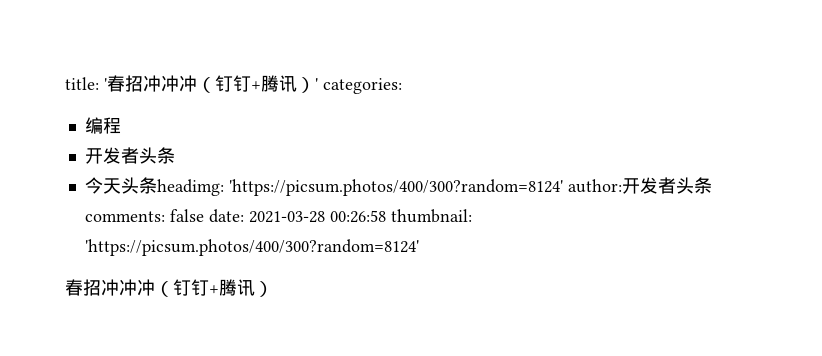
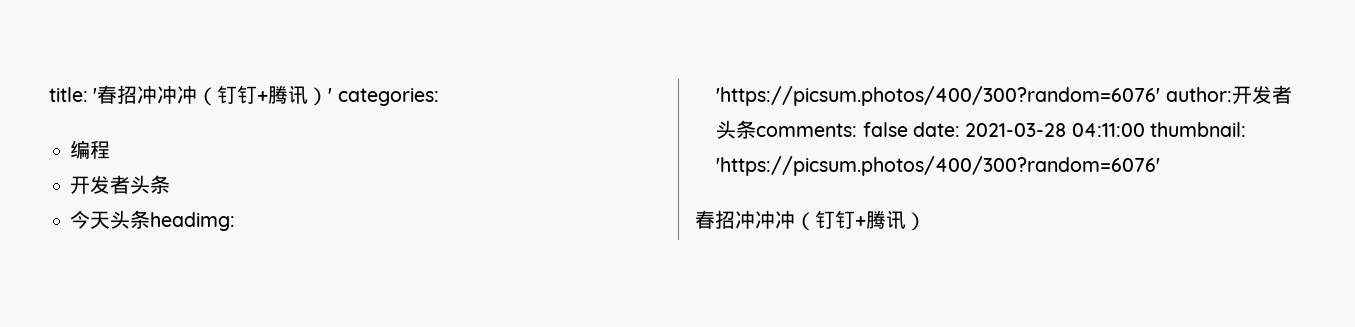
- 今天头条headimg: 'https://picsum.photos/400/300?random=8124' author:开发者头条comments: false date: 2021-03-28 00:26:58 thumbnail: 'https://picsum.photos/400/300?random=8124'
+ 今天头条headimg: 'https://picsum.photos/400/300?random=6076' author:开发者头条comments: false date: 2021-03-28 04:11:00 thumbnail: 'https://picsum.photos/400/300?random=6076'

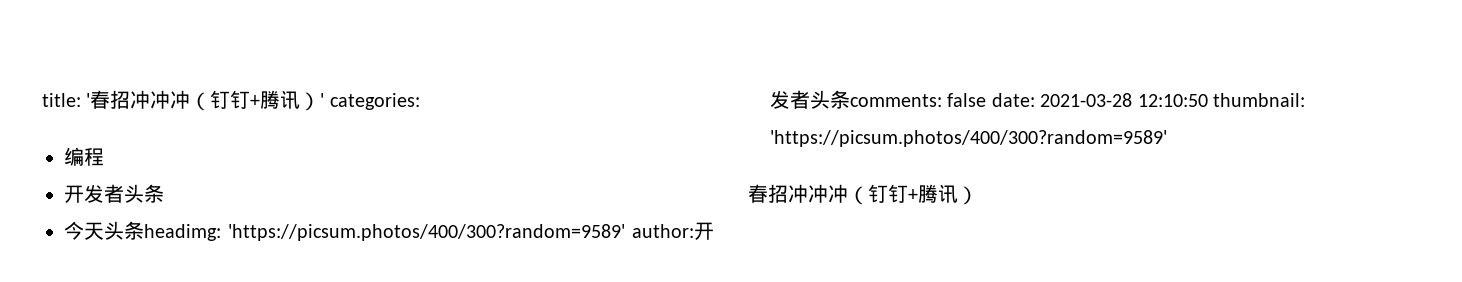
- 今天头条headimg: 'https://picsum.photos/400/300?random=6076' author:开发者头条comments: false date: 2021-03-28 04:11:00 thumbnail: 'https://picsum.photos/400/300?random=6076'
+ 今天头条headimg: 'https://picsum.photos/400/300?random=9589' author:开发者头条comments: false date: 2021-03-28 12:10:50 thumbnail: 'https://picsum.photos/400/300?random=9589'

